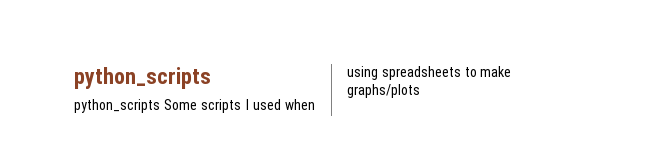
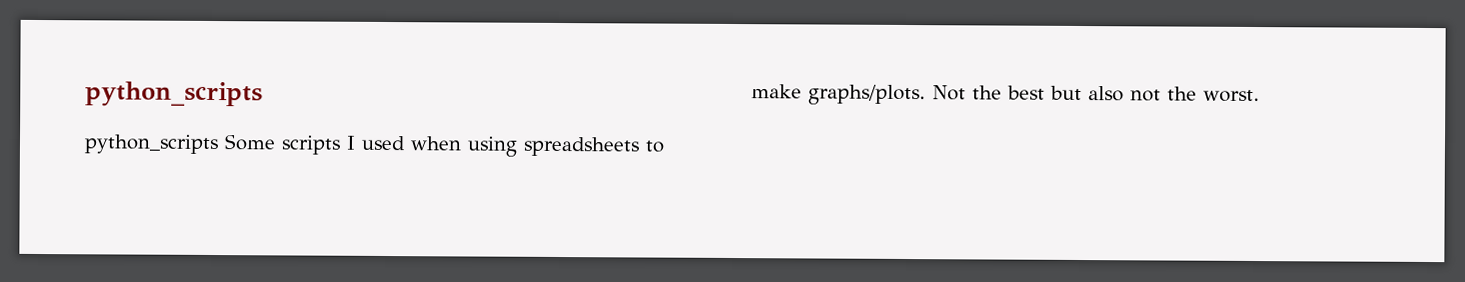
- python_scripts Some scripts I used when using spreadsheets to make graphs/plots
+ python_scripts Some scripts I used when using spreadsheets to make graphs/plots. Not the best but also not the worst.

